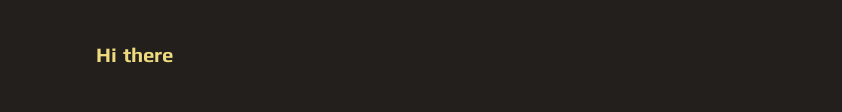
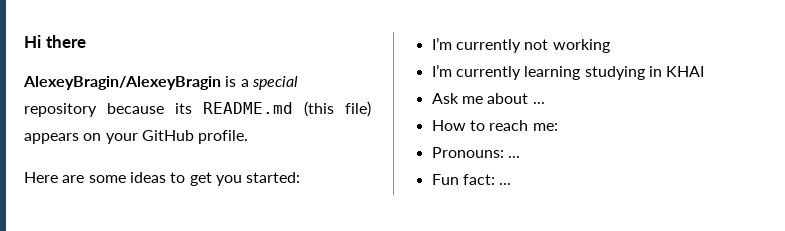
+ AlexeyBragin/AlexeyBragin is a special repository because its README.md (this file) appears on your GitHub profile.
+ Here are some ideas to get you started:
+ I’m currently not working
+ I’m currently learning studying in KHAI
+ Ask me about ...
+ How to reach me:
+ Pronouns: ...
+ Fun fact: ...

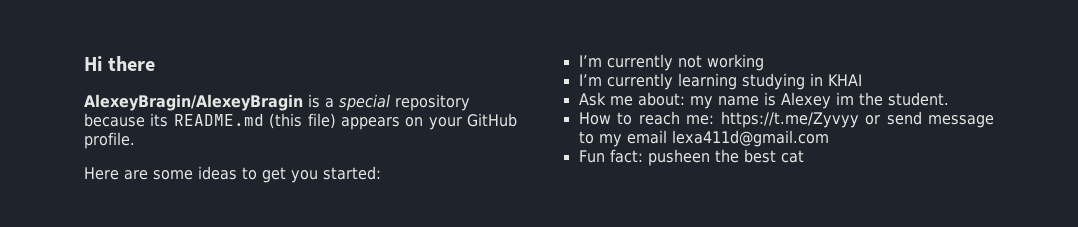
- Ask me about ...
- How to reach me:
- Pronouns: ...
- Fun fact: ...
+ Ask me about: my name is Alexey im the student.
+ How to reach me: https://t.me/Zyvyy or send message to my email lexa411d@gmail.com
+ Fun fact: pusheen the best cat

